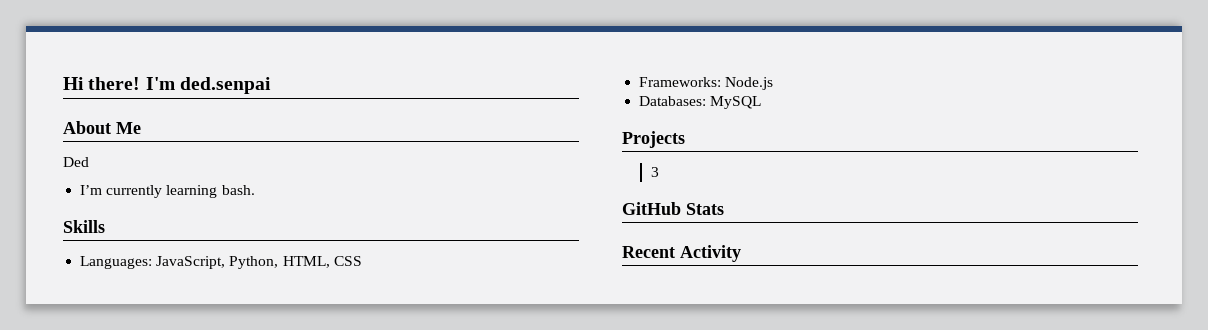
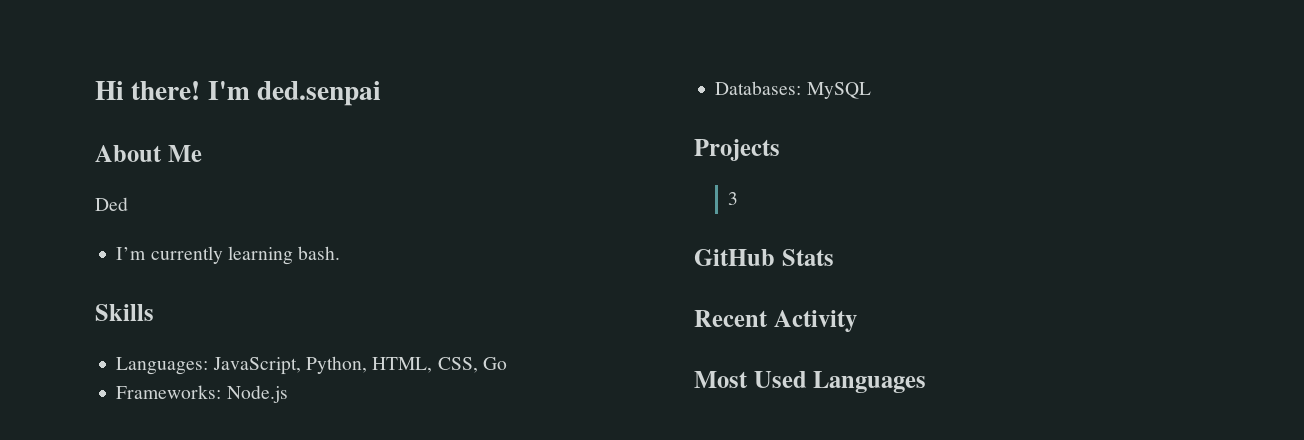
- Languages: JavaScript, Python, HTML, CSS
+ Languages: JavaScript, Python, HTML, CSS, Go
+ Most Used Languages

